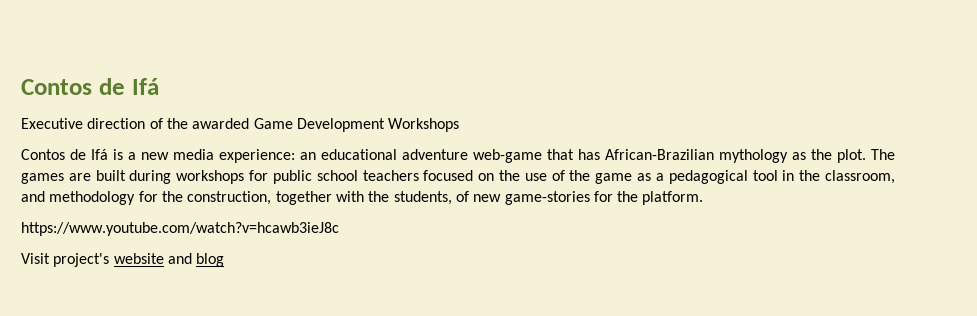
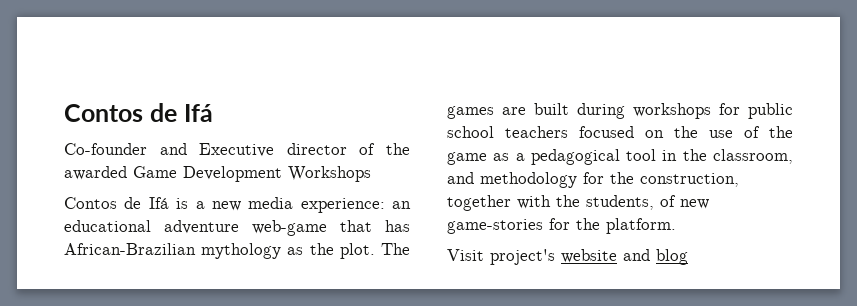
- Executive direction of the awarded Game Development Workshops
+ Co-founder and Executive director of the awarded Game Development Workshops
- https://www.youtube.com/watch?v=hcawb3ieJ8c

